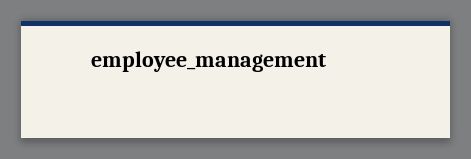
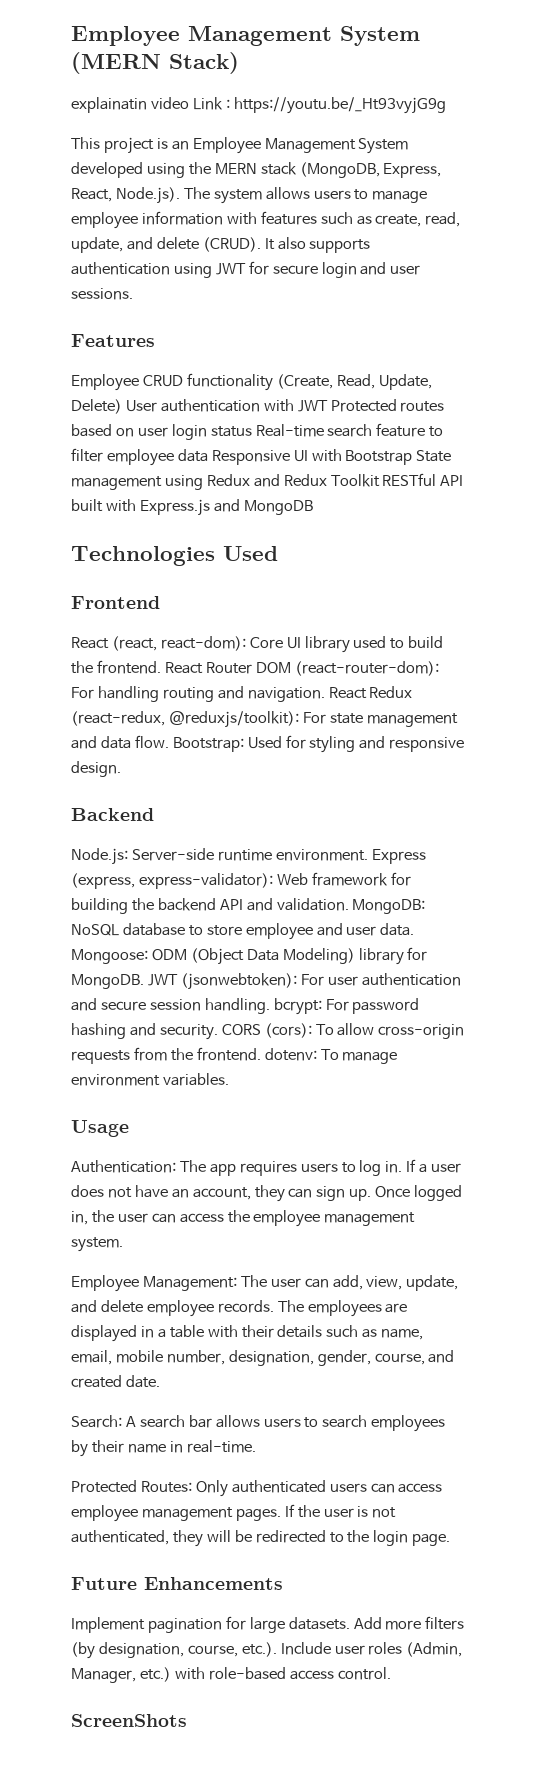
- employee_management
+ Employee Management System (MERN Stack)
+ explainatin video Link : https://youtu.be/_Ht93vyjG9g
+ This project is an Employee Management System developed using the MERN stack (MongoDB, Express, React, Node.js). The system allows users to manage employee information with features such as create, read, update, and delete (CRUD). It also supports authentication using JWT for secure login and user sessions.
+ Features
+ Employee CRUD functionality (Create, Read, Update, Delete) User authentication with JWT Protected routes based on user login status Real-time search feature to filter employee data Responsive UI with Bootstrap State management using Redux and Redux Toolkit RESTful API built with Express.js and MongoDB
+ Technologies Used
+ Frontend
+ React (react, react-dom): Core UI library used to build the frontend. React Router DOM (react-router-dom): For handling routing and navigation. React Redux (react-redux, @reduxjs/toolkit): For state management and data flow. Bootstrap: Used for styling and responsive design.
+ Backend
+ Node.js: Server-side runtime environment. Express (express, express-validator): Web framework for building the backend API and validation. MongoDB: NoSQL database to store employee and user data. Mongoose: ODM (Object Data Modeling) library for MongoDB. JWT (jsonwebtoken): For user authentication and secure session handling. bcrypt: For password hashing and security. CORS (cors): To allow cross-origin requests from the frontend. dotenv: To manage environment variables.
+ Usage
+ Authentication: The app requires users to log in. If a user does not have an account, they can sign up. Once logged in, the user can access the employee management system.
+ Employee Management: The user can add, view, update, and delete employee records. The employees are displayed in a table with their details such as name, email, mobile number, designation, gender, course, and created date.
+ Search: A search bar allows users to search employees by their name in real-time.
+ Protected Routes: Only authenticated users can access employee management pages. If the user is not authenticated, they will be redirected to the login page.
+ Future Enhancements
+ Implement pagination for large datasets. Add more filters (by designation, course, etc.). Include user roles (Admin, Manager, etc.) with role-based access control.
+ ScreenShots

